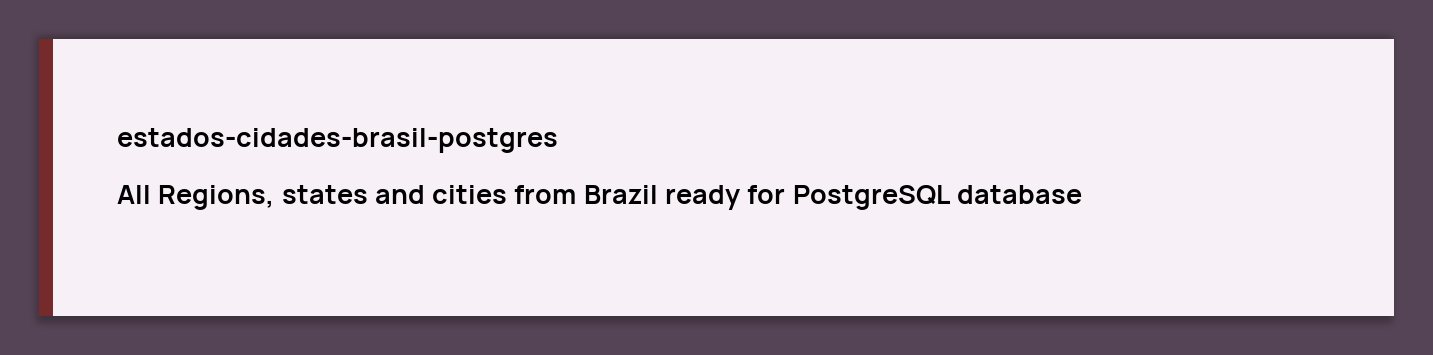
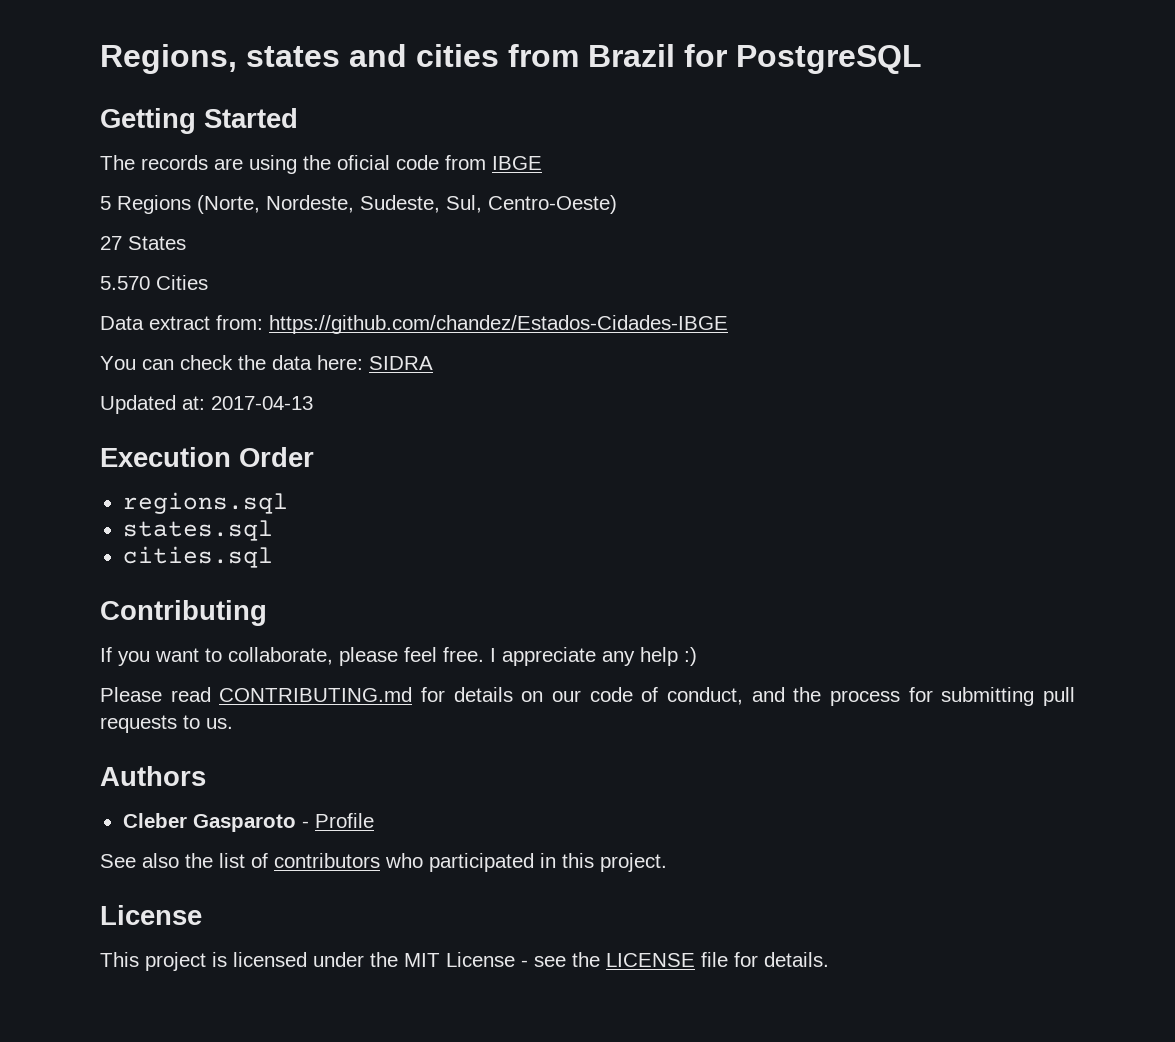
- estados-cidades-brasil-postgres
- All Regions, states and cities from Brazil ready for PostgreSQL database
+ Regions, states and cities from Brazil for PostgreSQL
+ Getting Started
+ The records are using the oficial code from IBGE
+ 5 Regions (Norte, Nordeste, Sudeste, Sul, Centro-Oeste)
+ 27 States
+ 5.570 Cities
+ Data extract from: https://github.com/chandez/Estados-Cidades-IBGE
+ You can check the data here: SIDRA
+ Updated at: 2017-04-13
+ Execution Order
+ regions.sql
+ states.sql
+ cities.sql
+ Contributing
+ If you want to collaborate, please feel free. I appreciate any help :)
+ Please read CONTRIBUTING.md for details on our code of conduct, and the process for submitting pull requests to us.
+ Authors
+ Cleber Gasparoto - Profile
+ See also the list of contributors who participated in this project.
+ License
+ This project is licensed under the MIT License - see the LICENSE file for details.

